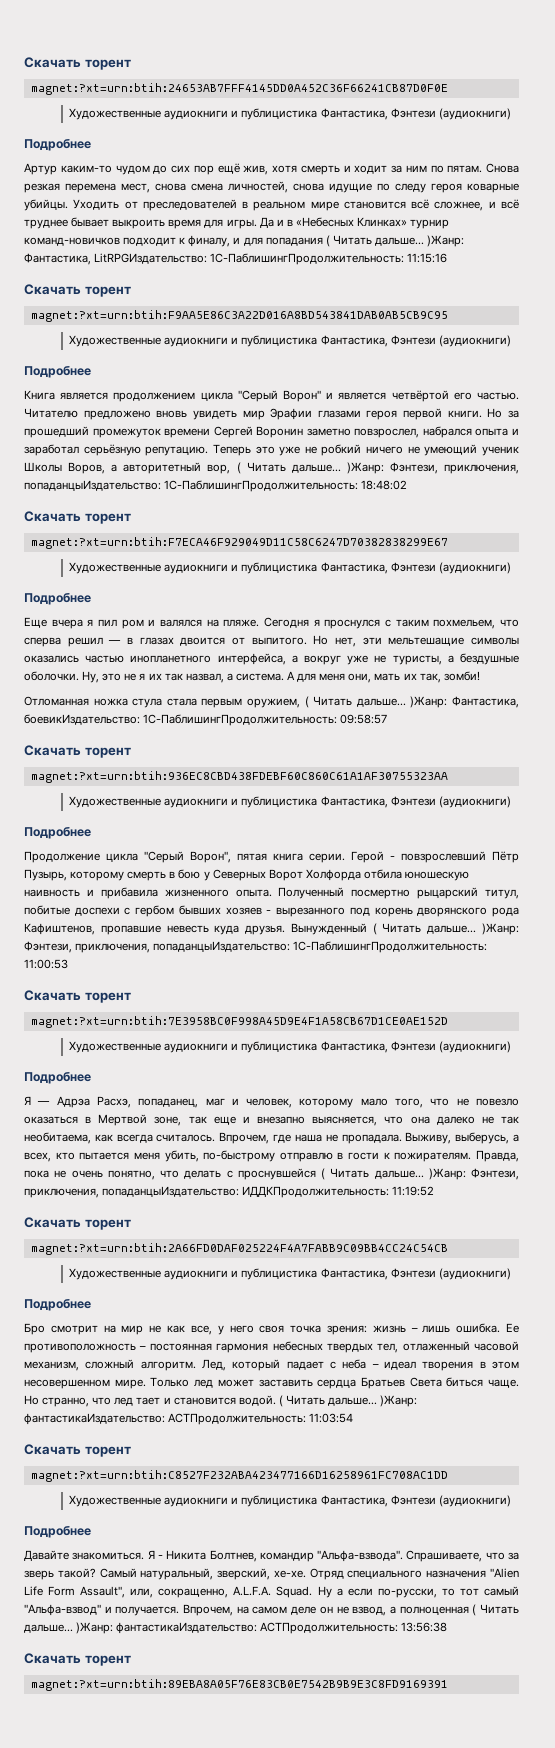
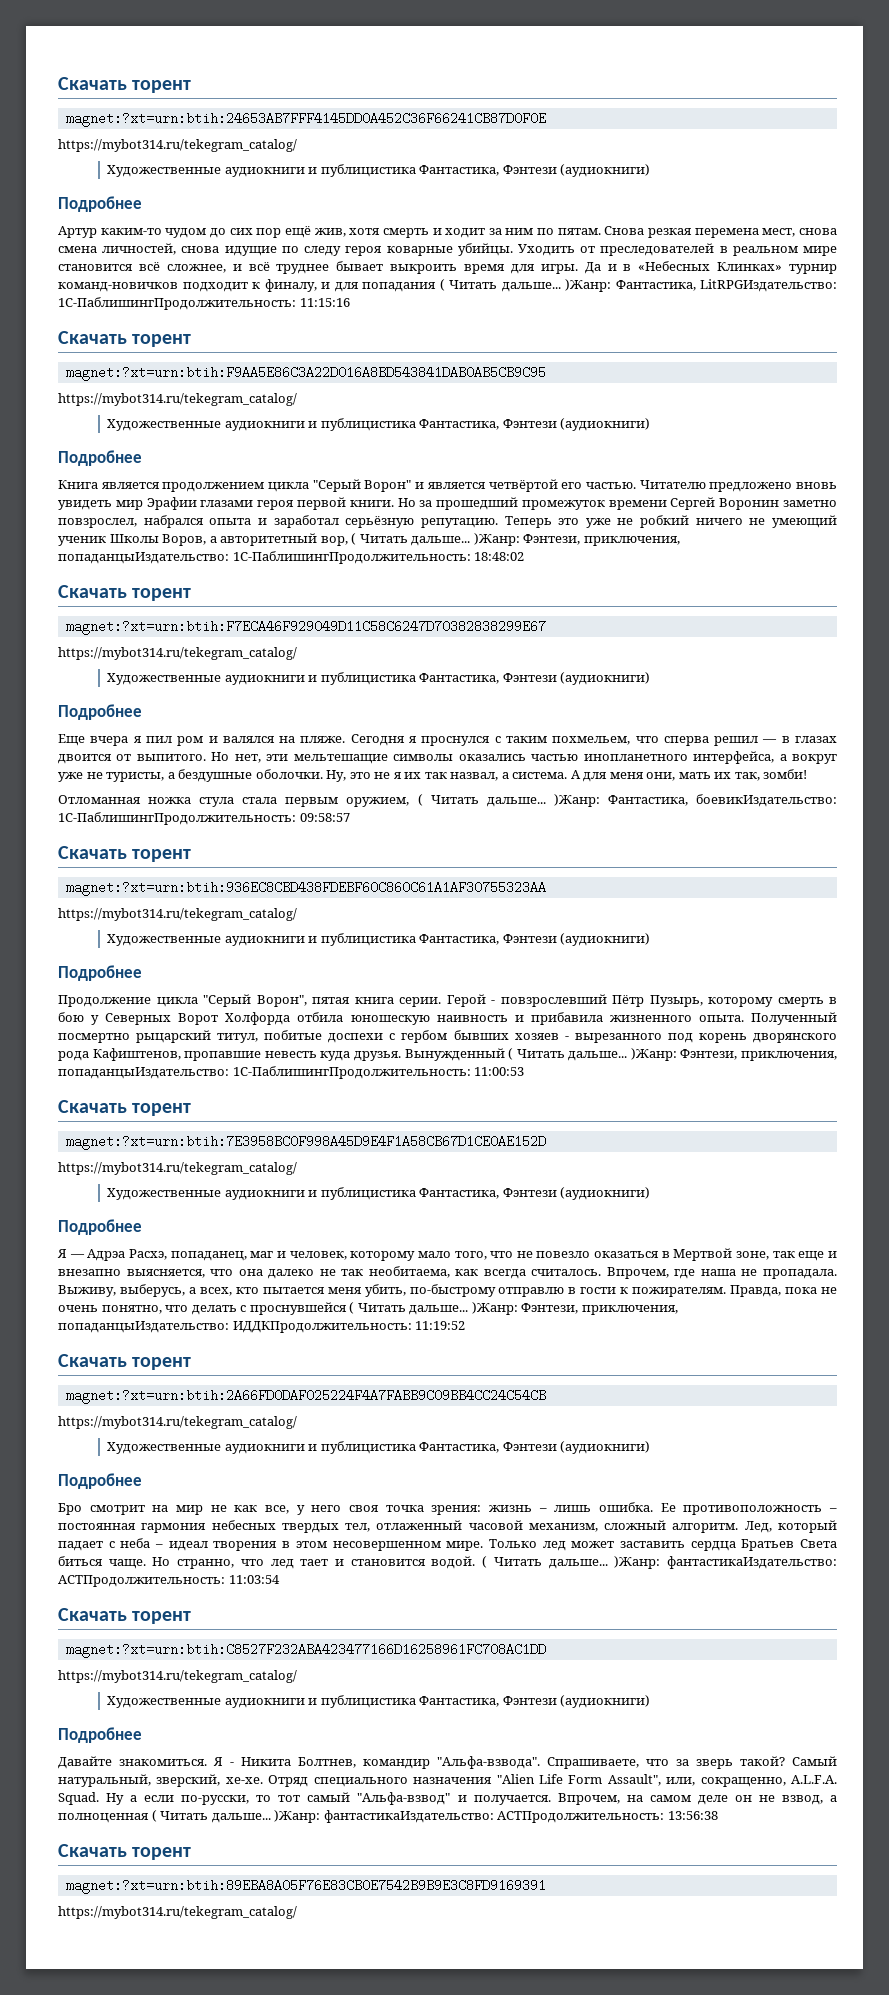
  magnet:?xt=urn:btih:24653AB7FFF4145DD0A452C36F66241CB87D0F0E
+ https://mybot314.ru/tekegram_catalog/
  magnet:?xt=urn:btih:F9AA5E86C3A22D016A8BD543841DAB0AB5CB9C95
+ https://mybot314.ru/tekegram_catalog/
  magnet:?xt=urn:btih:F7ECA46F929049D11C58C6247D70382838299E67
+ https://mybot314.ru/tekegram_catalog/
  magnet:?xt=urn:btih:936EC8CBD438FDEBF60C860C61A1AF30755323AA
+ https://mybot314.ru/tekegram_catalog/
  magnet:?xt=urn:btih:7E3958BC0F998A45D9E4F1A58CB67D1CE0AE152D
+ https://mybot314.ru/tekegram_catalog/
  magnet:?xt=urn:btih:2A66FD0DAF025224F4A7FABB9C09BB4CC24C54CB
+ https://mybot314.ru/tekegram_catalog/
  magnet:?xt=urn:btih:C8527F232ABA423477166D16258961FC708AC1DD
+ https://mybot314.ru/tekegram_catalog/
  magnet:?xt=urn:btih:89EBA8A05F76E83CB0E7542B9B9E3C8FD9169391
+ https://mybot314.ru/tekegram_catalog/

